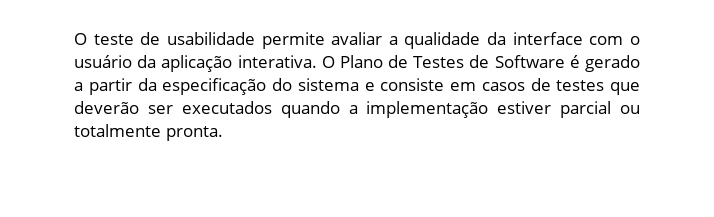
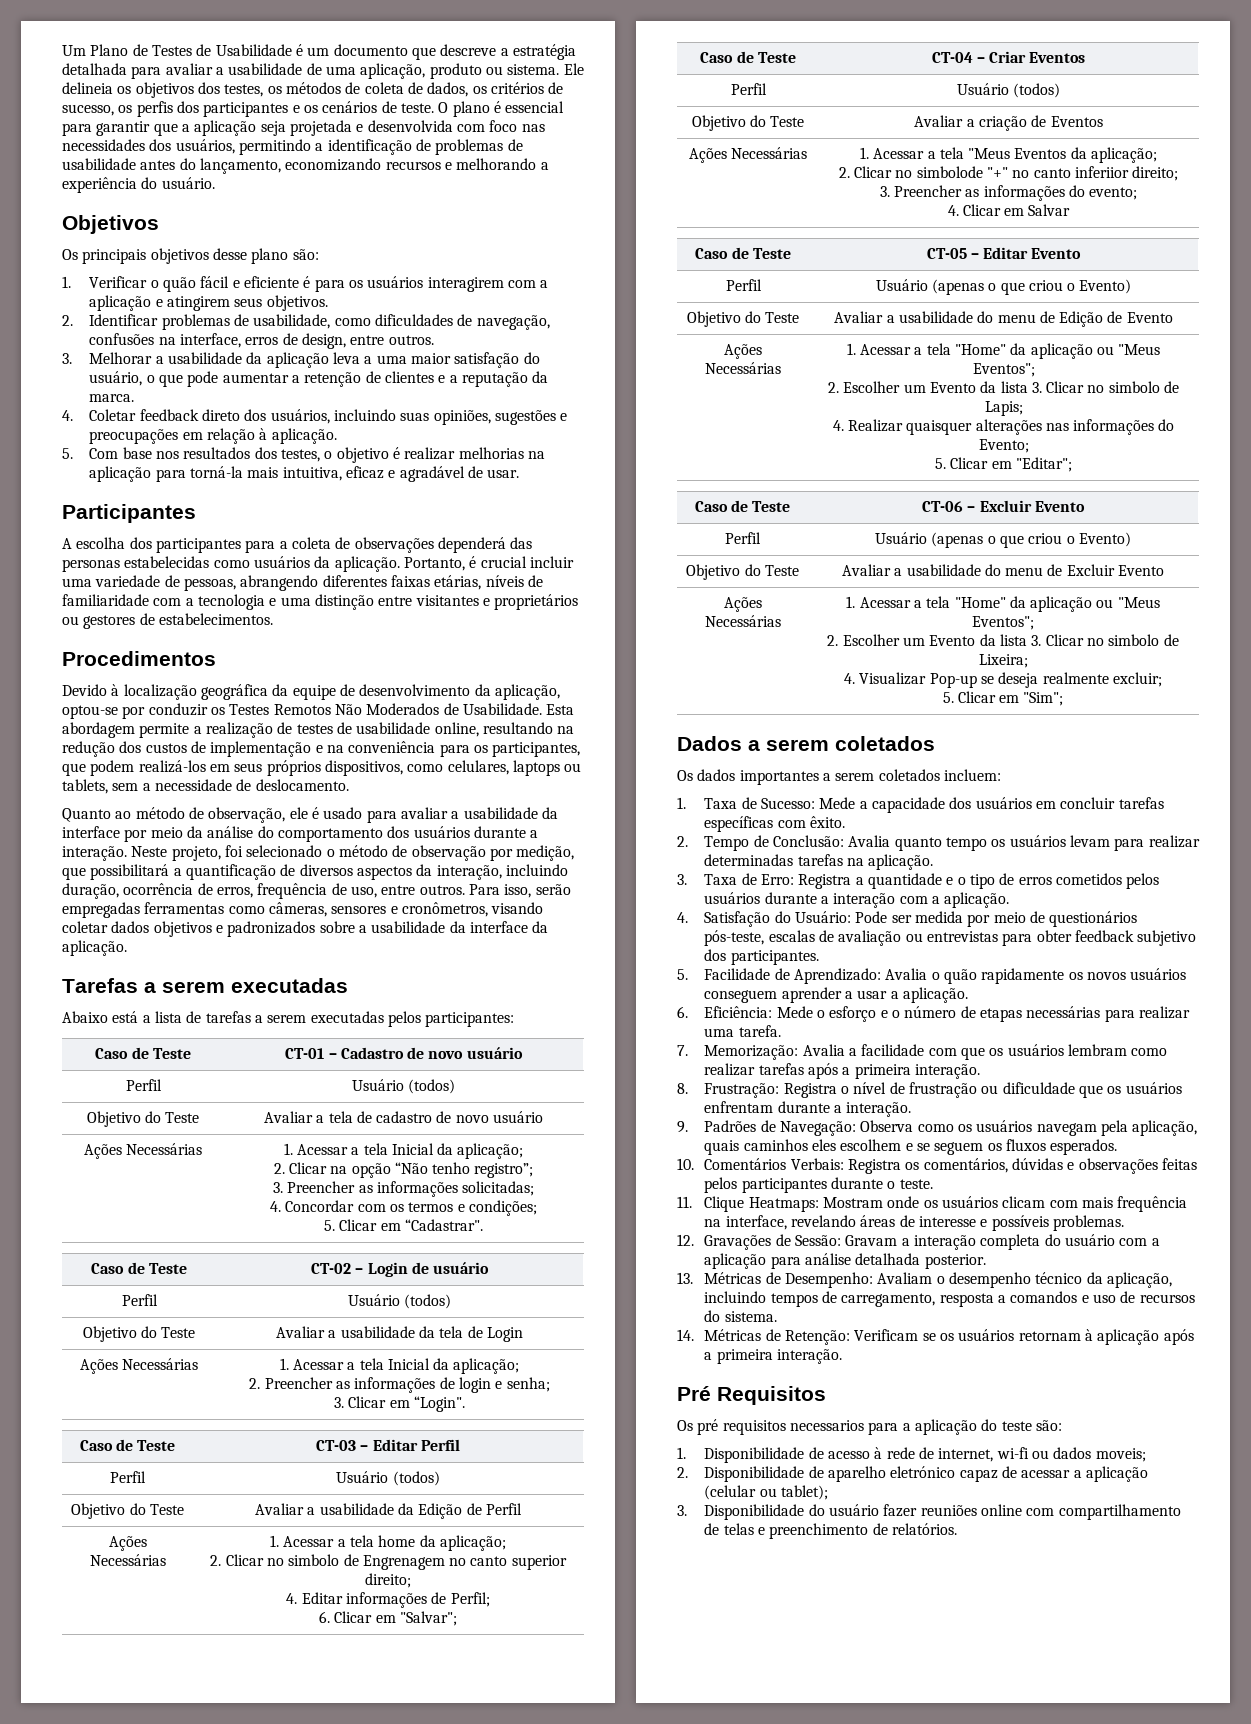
- O teste de usabilidade permite avaliar a qualidade da interface com o usuário da aplicação interativa. O Plano de Testes de Software é gerado a partir da especificação do sistema e consiste em casos de testes que deverão ser executados quando a implementação estiver parcial ou totalmente pronta.
+ Um Plano de Testes de Usabilidade é um documento que descreve a estratégia detalhada para avaliar a usabilidade de uma aplicação, produto ou sistema. Ele delineia os objetivos dos testes, os métodos de coleta de dados, os critérios de sucesso, os perfis dos participantes e os cenários de teste. O plano é essencial para garantir que a aplicação seja projetada e desenvolvida com foco nas necessidades dos usuários, permitindo a identificação de problemas de usabilidade antes do lançamento, economizando recursos e melhorando a experiência do usuário.
+ Objetivos
+ Os principais objetivos desse plano são:
+ 1. Verificar o quão fácil e eficiente é para os usuários interagirem com a aplicação e atingirem seus objetivos.
+ 2. Identificar problemas de usabilidade, como dificuldades de navegação, confusões na interface, erros de design, entre outros.
+ 3. Melhorar a usabilidade da aplicação leva a uma maior satisfação do usuário, o que pode aumentar a retenção de clientes e a reputação da marca.
+ 4. Coletar feedback direto dos usuários, incluindo suas opiniões, sugestões e preocupações em relação à aplicação.
+ 5. Com base nos resultados dos testes, o objetivo é realizar melhorias na aplicação para torná-la mais intuitiva, eficaz e agradável de usar.
+ Participantes
+ A escolha dos participantes para a coleta de observações dependerá das personas estabelecidas como usuários da aplicação. Portanto, é crucial incluir uma variedade de pessoas, abrangendo diferentes faixas etárias, níveis de familiaridade com a tecnologia e uma distinção entre visitantes e proprietários ou gestores de estabelecimentos.
+ Procedimentos
+ Devido à localização geográfica da equipe de desenvolvimento da aplicação, optou-se por conduzir os Testes Remotos Não Moderados de Usabilidade. Esta abordagem permite a realização de testes de usabilidade online, resultando na redução dos custos de implementação e na conveniência para os participantes, que podem realizá-los em seus próprios dispositivos, como celulares, laptops ou tablets, sem a necessidade de deslocamento.
+ Quanto ao método de observação, ele é usado para avaliar a usabilidade da interface por meio da análise do comportamento dos usuários durante a interação. Neste projeto, foi selecionado o método de observação por medição, que possibilitará a quantificação de diversos aspectos da interação, incluindo duração, ocorrência de erros, frequência de uso, entre outros. Para isso, serão empregadas ferramentas como câmeras, sensores e cronômetros, visando coletar dados objetivos e padronizados sobre a usabilidade da interface da aplicação.
+ Tarefas a serem executadas
+ Abaixo está a lista de tarefas a serem executadas pelos participantes:
+ Caso de Teste | CT-01 – Cadastro de novo usuário
+ Perfil | Usuário (todos)
+ Objetivo do Teste | Avaliar a tela de cadastro de novo usuário
+ Ações Necessárias | 1. Acessar a tela Inicial da aplicação;
+ 2. Clicar na opção “Não tenho registro”;
+ 3. Preencher as informações solicitadas;
+ 4. Concordar com os termos e condições;
+ 5. Clicar em “Cadastrar".
+ Caso de Teste | CT-02 – Login de usuário
+ Perfil | Usuário (todos)
+ Objetivo do Teste | Avaliar a usabilidade da tela de Login
+ Ações Necessárias | 1. Acessar a tela Inicial da aplicação;
+ 2. Preencher as informações de login e senha;
+ 3. Clicar em “Login".
+ Caso de Teste | CT-03 – Editar Perfil
+ Perfil | Usuário (todos)
+ Objetivo do Teste | Avaliar a usabilidade da Edição de Perfil
+ Ações Necessárias | 1. Acessar a tela home da aplicação;
+ 2. Clicar no simbolo de Engrenagem no canto superior direito;
+ 4. Editar informações de Perfil;
+ 6. Clicar em "Salvar";
+ Caso de Teste | CT-04 – Criar Eventos
+ Perfil | Usuário (todos)
+ Objetivo do Teste | Avaliar a criação de Eventos
+ Ações Necessárias | 1. Acessar a tela "Meus Eventos da aplicação;
+ 2. Clicar no simbolode "+" no canto inferiior direito;
+ 3. Preencher as informações do evento;
+ 4. Clicar em Salvar
+ Caso de Teste | CT-05 – Editar Evento
+ Perfil | Usuário (apenas o que criou o Evento)
+ Objetivo do Teste | Avaliar a usabilidade do menu de Edição de Evento
+ Ações Necessárias | 1. Acessar a tela "Home" da aplicação ou "Meus Eventos";
+ 2. Escolher um Evento da lista 3. Clicar no simbolo de Lapis;
+ 4. Realizar quaisquer alterações nas informações do Evento;
+ 5. Clicar em "Editar";
+ Caso de Teste | CT-06 – Excluir Evento
+ Perfil | Usuário (apenas o que criou o Evento)
+ Objetivo do Teste | Avaliar a usabilidade do menu de Excluir Evento
+ Ações Necessárias | 1. Acessar a tela "Home" da aplicação ou "Meus Eventos";
+ 2. Escolher um Evento da lista 3. Clicar no simbolo de Lixeira;
+ 4. Visualizar Pop-up se deseja realmente excluir;
+ 5. Clicar em "Sim";
+ Dados a serem coletados
+ Os dados importantes a serem coletados incluem:
+ 1. Taxa de Sucesso: Mede a capacidade dos usuários em concluir tarefas específicas com êxito.
+ 2. Tempo de Conclusão: Avalia quanto tempo os usuários levam para realizar determinadas tarefas na aplicação.
+ 3. Taxa de Erro: Registra a quantidade e o tipo de erros cometidos pelos usuários durante a interação com a aplicação.
+ 4. Satisfação do Usuário: Pode ser medida por meio de questionários pós-teste, escalas de avaliação ou entrevistas para obter feedback subjetivo dos participantes.
+ 5. Facilidade de Aprendizado: Avalia o quão rapidamente os novos usuários conseguem aprender a usar a aplicação.
+ 6. Eficiência: Mede o esforço e o número de etapas necessárias para realizar uma tarefa.
+ 7. Memorização: Avalia a facilidade com que os usuários lembram como realizar tarefas após a primeira interação.
+ 8. Frustração: Registra o nível de frustração ou dificuldade que os usuários enfrentam durante a interação.
+ 9. Padrões de Navegação: Observa como os usuários navegam pela aplicação, quais caminhos eles escolhem e se seguem os fluxos esperados.
+ 10. Comentários Verbais: Registra os comentários, dúvidas e observações feitas pelos participantes durante o teste.
+ 11. Clique Heatmaps: Mostram onde os usuários clicam com mais frequência na interface, revelando áreas de interesse e possíveis problemas.
+ 12. Gravações de Sessão: Gravam a interação completa do usuário com a aplicação para análise detalhada posterior.
+ 13. Métricas de Desempenho: Avaliam o desempenho técnico da aplicação, incluindo tempos de carregamento, resposta a comandos e uso de recursos do sistema.
+ 14. Métricas de Retenção: Verificam se os usuários retornam à aplicação após a primeira interação.
+ Pré Requisitos
+ Os pré requisitos necessarios para a aplicação do teste são:
+ 1. Disponibilidade de acesso à rede de internet, wi-fi ou dados moveis;
+ 2. Disponibilidade de aparelho eletrónico capaz de acessar a aplicação (celular ou tablet);
+ 3. Disponibilidade do usuário fazer reuniões online com compartilhamento de telas e preenchimento de relatórios.

